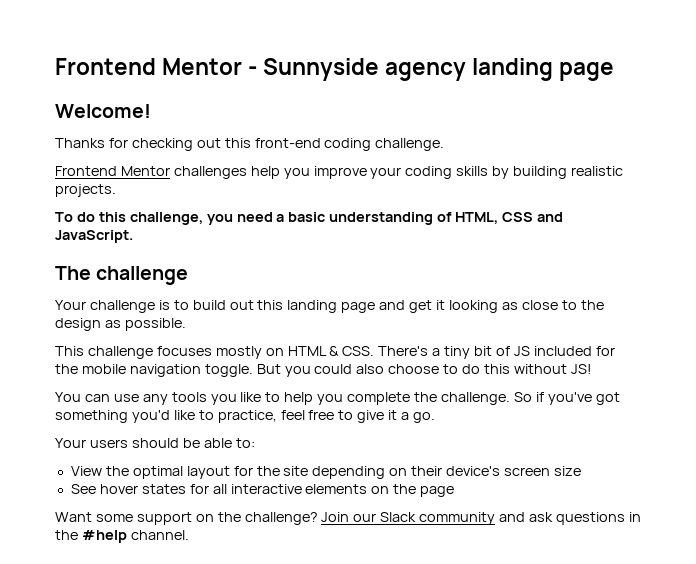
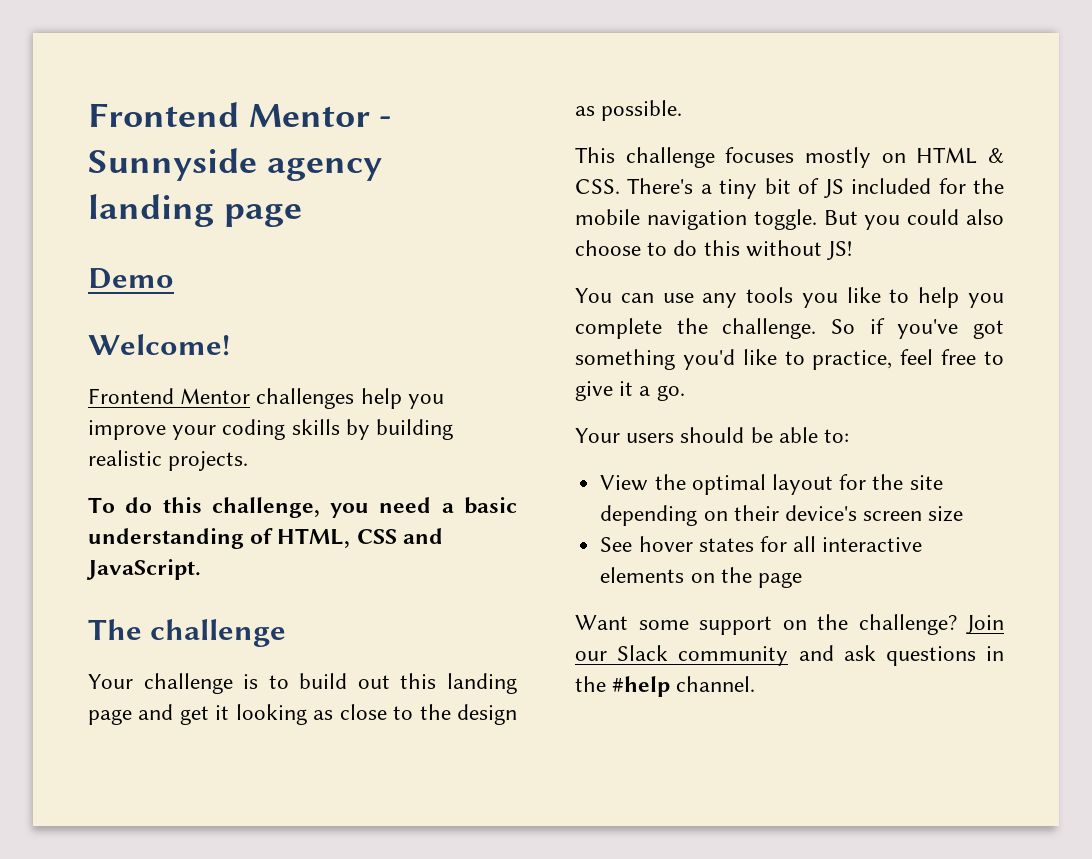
+ Demo
- Thanks for checking out this front-end coding challenge.

